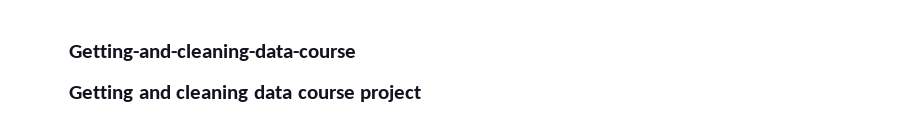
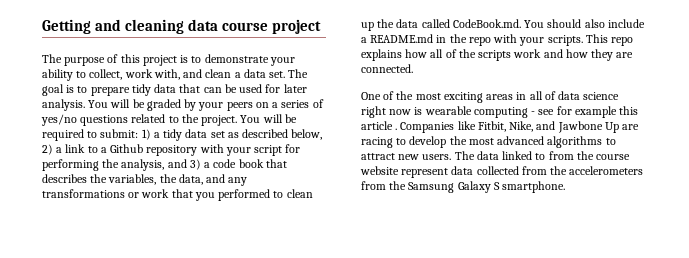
- Getting-and-cleaning-data-course
+ The purpose of this project is to demonstrate your ability to collect, work with, and clean a data set. The goal is to prepare tidy data that can be used for later analysis. You will be graded by your peers on a series of yes/no questions related to the project. You will be required to submit: 1) a tidy data set as described below, 2) a link to a Github repository with your script for performing the analysis, and 3) a code book that describes the variables, the data, and any transformations or work that you performed to clean up the data called CodeBook.md. You should also include a README.md in the repo with your scripts. This repo explains how all of the scripts work and how they are connected.
+ One of the most exciting areas in all of data science right now is wearable computing - see for example this article . Companies like Fitbit, Nike, and Jawbone Up are racing to develop the most advanced algorithms to attract new users. The data linked to from the course website represent data collected from the accelerometers from the Samsung Galaxy S smartphone.

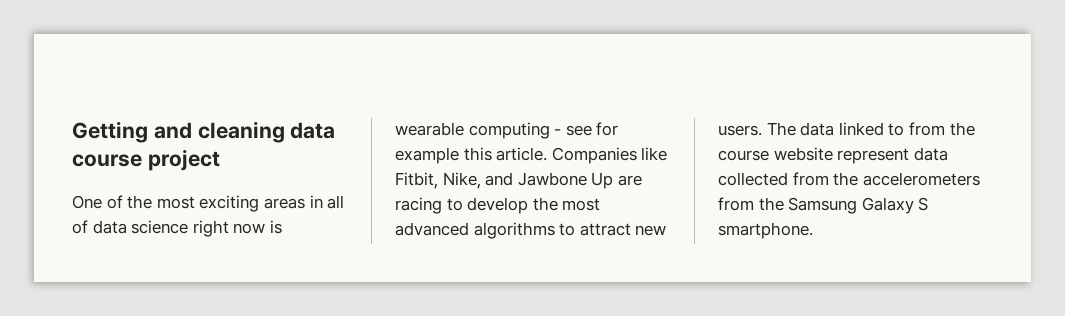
- The purpose of this project is to demonstrate your ability to collect, work with, and clean a data set. The goal is to prepare tidy data that can be used for later analysis. You will be graded by your peers on a series of yes/no questions related to the project. You will be required to submit: 1) a tidy data set as described below, 2) a link to a Github repository with your script for performing the analysis, and 3) a code book that describes the variables, the data, and any transformations or work that you performed to clean up the data called CodeBook.md. You should also include a README.md in the repo with your scripts. This repo explains how all of the scripts work and how they are connected.
- One of the most exciting areas in all of data science right now is wearable computing - see for example this article .
+ One of the most exciting areas in all of data science right now is wearable computing - see for example this article.

